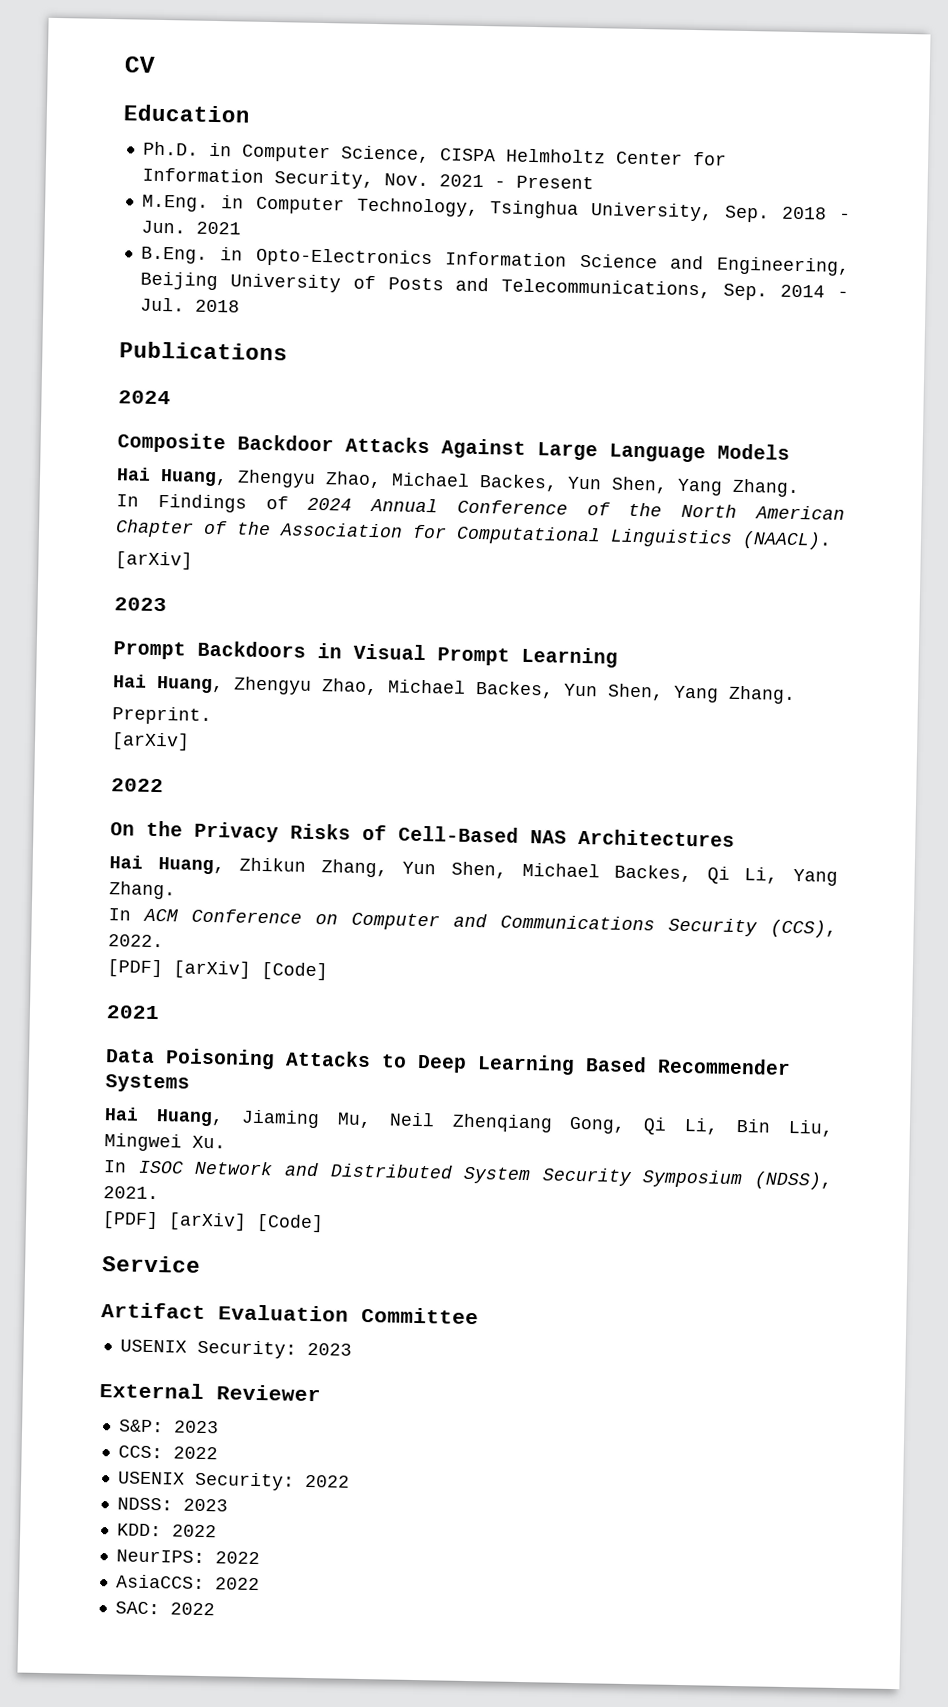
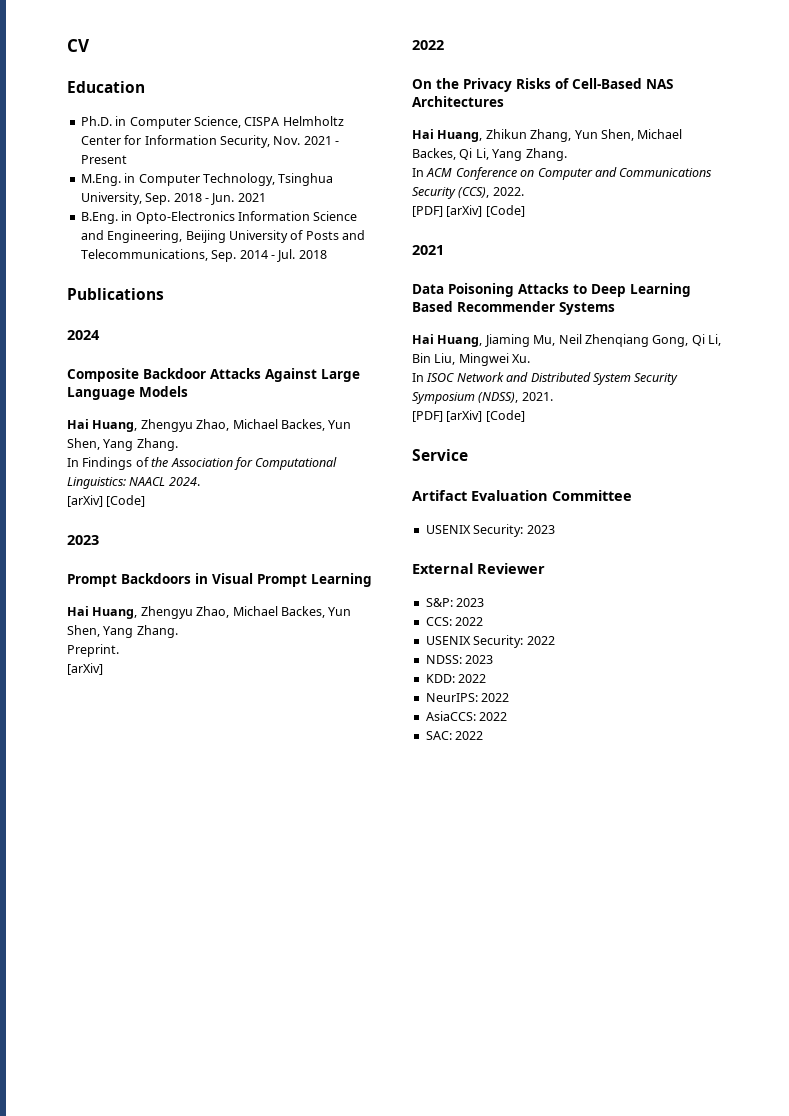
- In Findings of 2024 Annual Conference of the North American Chapter of the Association for Computational Linguistics (NAACL).
- [arXiv]
+ In Findings of the Association for Computational Linguistics: NAACL 2024.
+ [arXiv] [Code]

